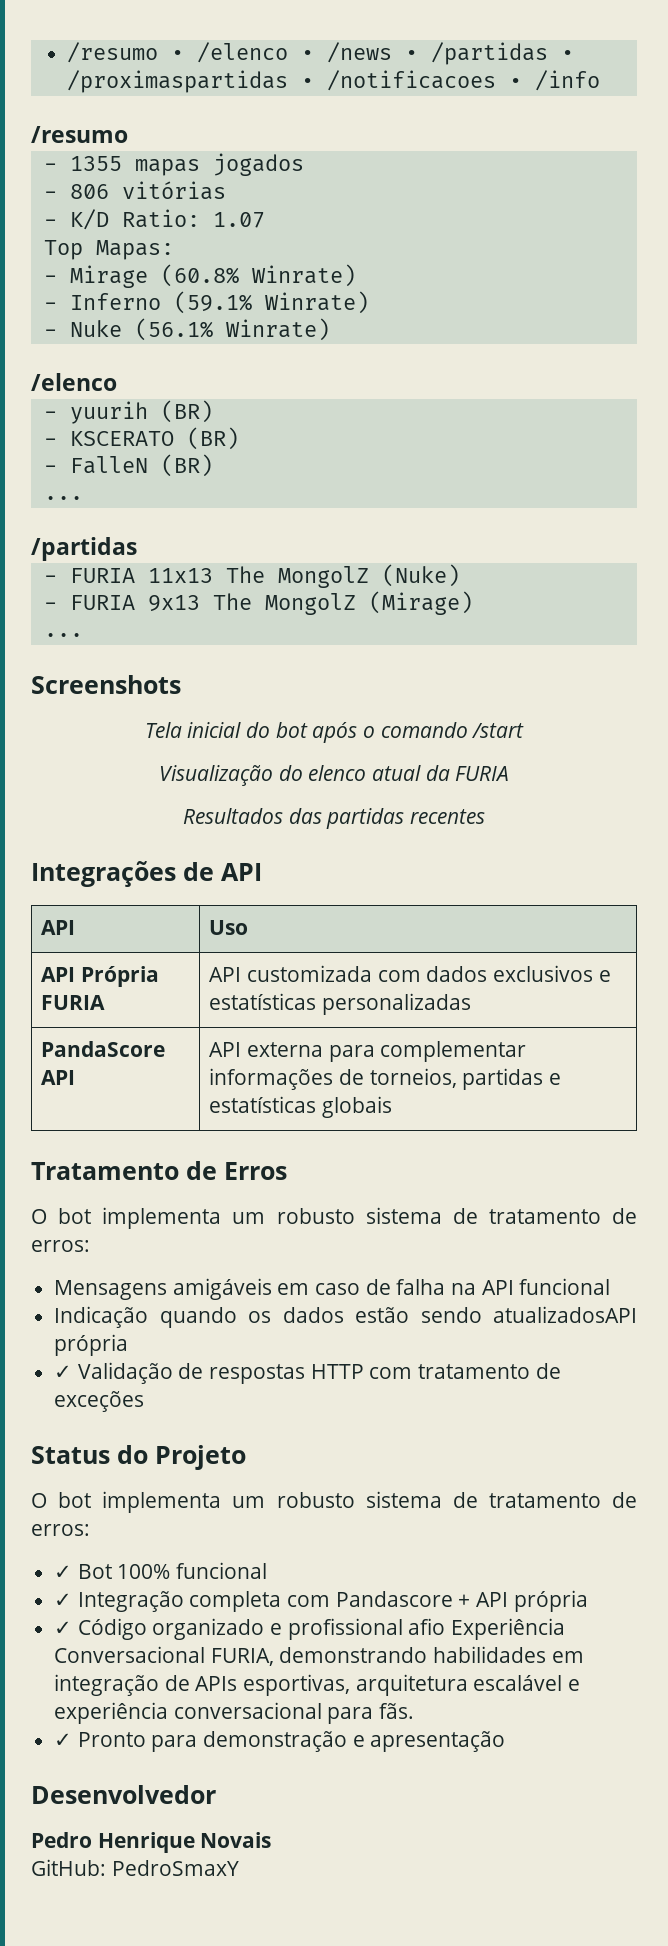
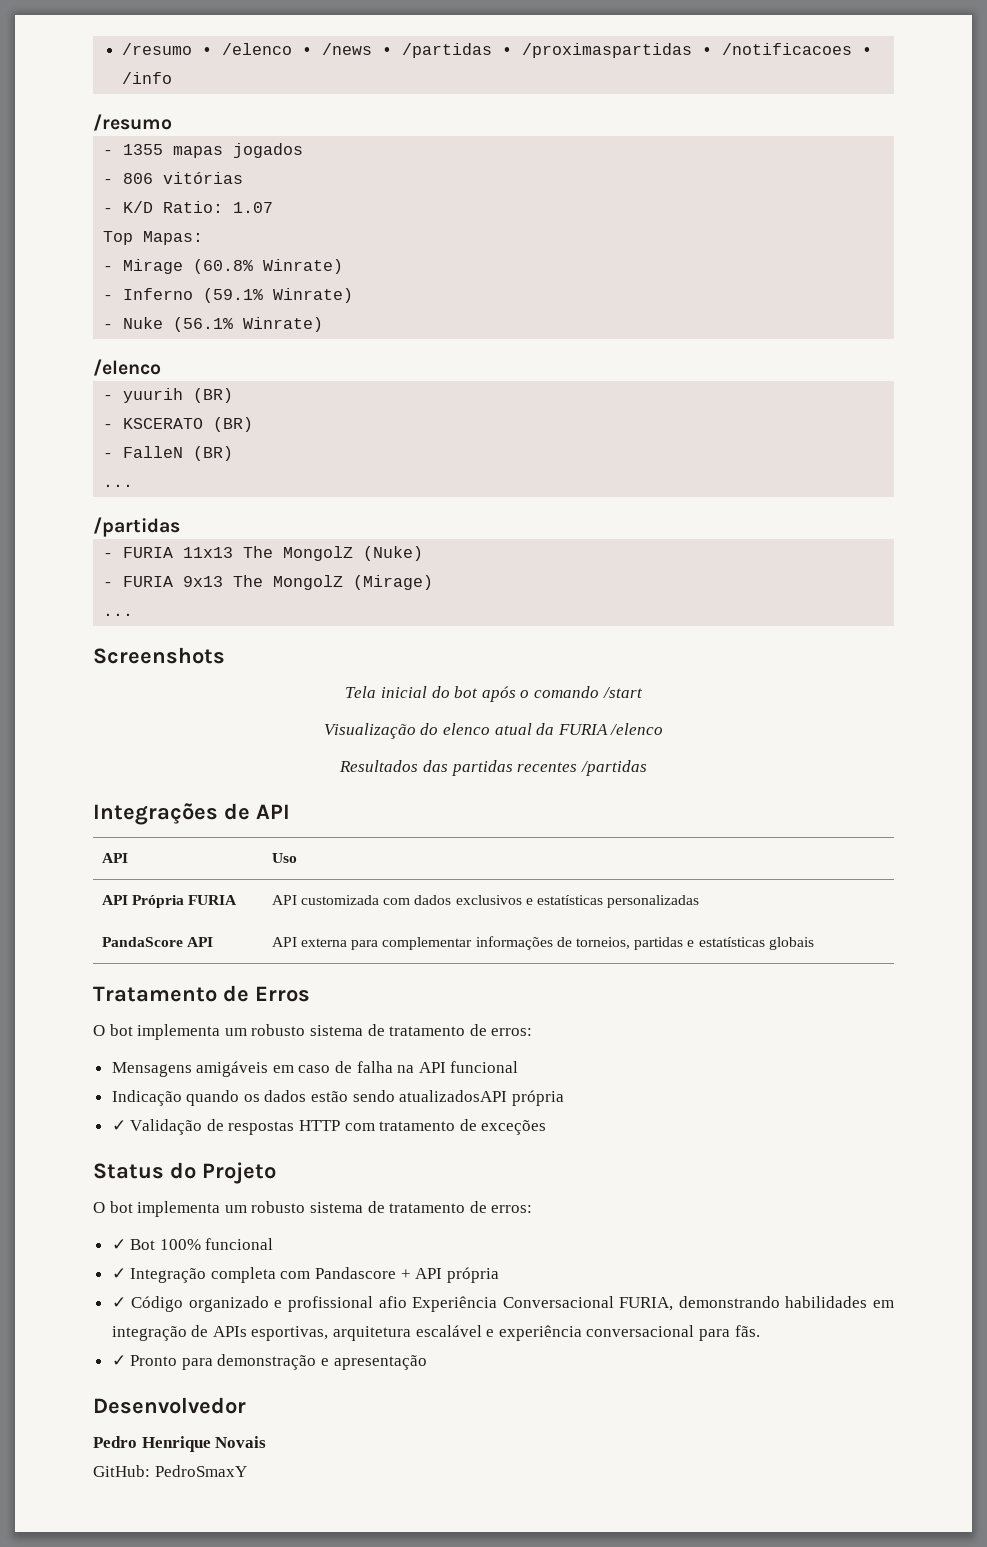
- Visualização do elenco atual da FURIA
+ Visualização do elenco atual da FURIA /elenco
- Resultados das partidas recentes
+ Resultados das partidas recentes /partidas

